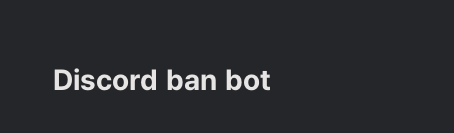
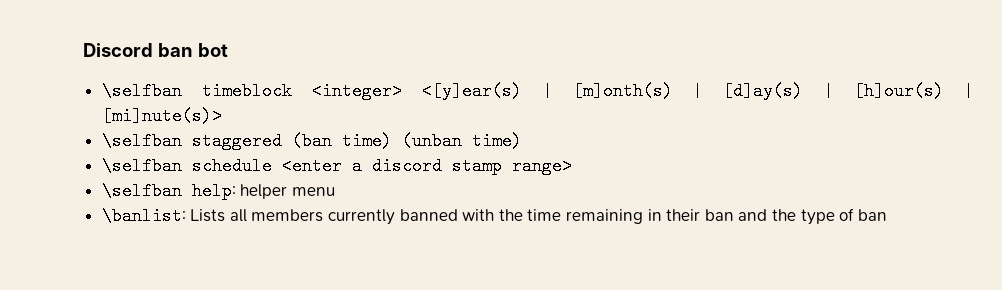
+ \selfban timeblock <integer> <[y]ear(s) | [m]onth(s) | [d]ay(s) | [h]our(s) | [mi]nute(s)>
+ \selfban staggered (ban time) (unban time)
+ \selfban schedule <enter a discord stamp range>
+ \selfban help: helper menu
+ \banlist: Lists all members currently banned with the time remaining in their ban and the type of ban

